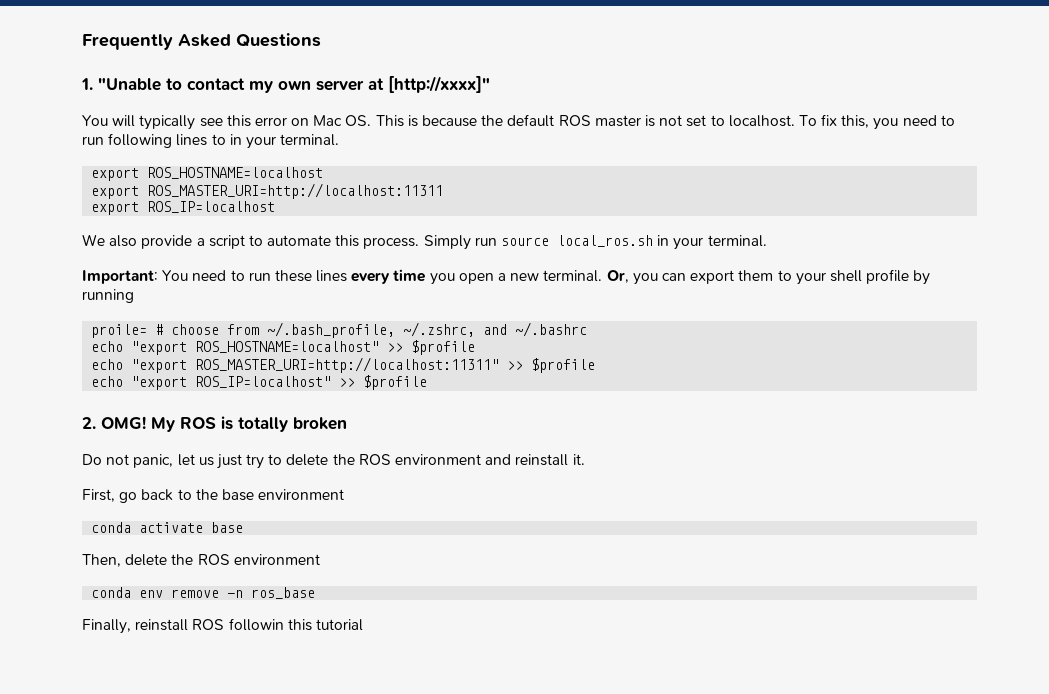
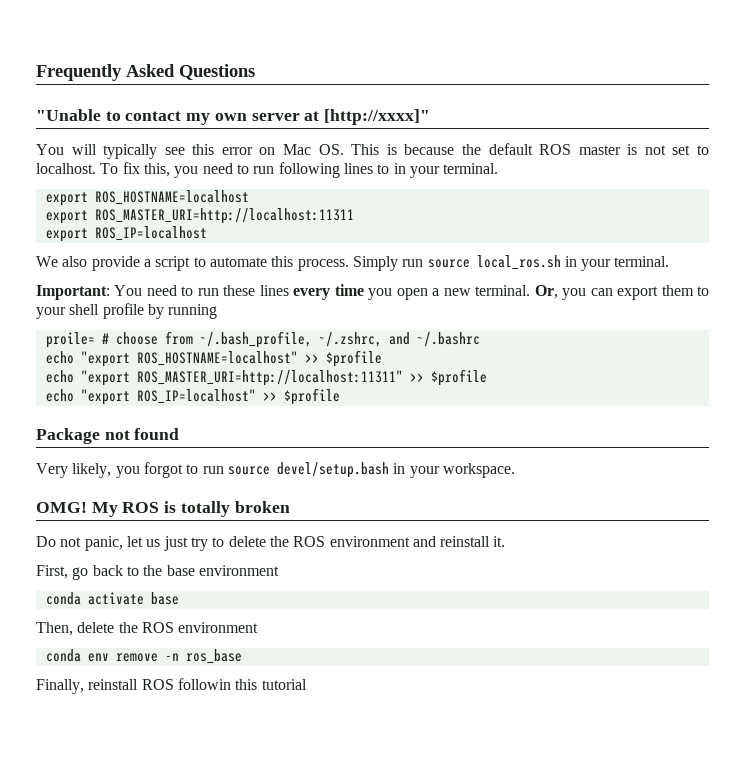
- 1. "Unable to contact my own server at [http://xxxx]"
+ "Unable to contact my own server at [http://xxxx]"
- 2. OMG!
+ Package not found
+ Very likely, you forgot to run source devel/setup.bash in your workspace.
+ OMG!

